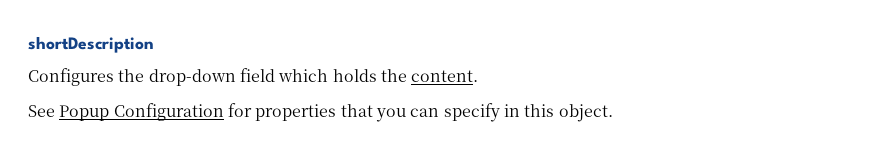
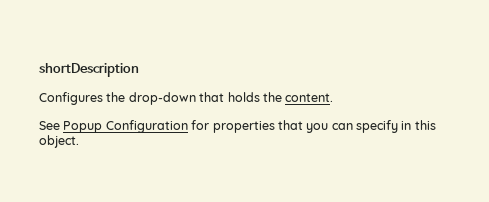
- Configures the drop-down field which holds the content.
+ Configures the drop-down that holds the content.

